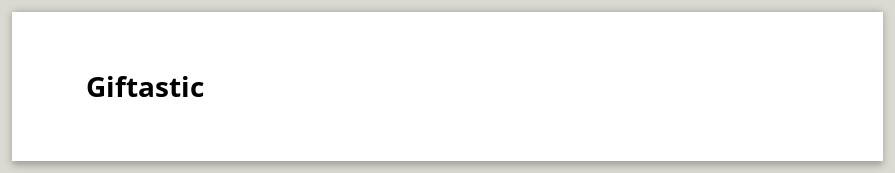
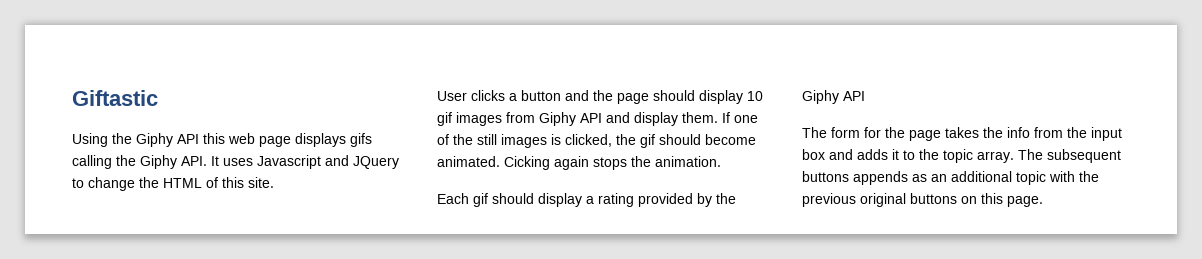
+ Using the Giphy API this web page displays gifs calling the Giphy API. It uses Javascript and JQuery to change the HTML of this site.
+ User clicks a button and the page should display 10 gif images from Giphy API and display them. If one of the still images is clicked, the gif should become animated. Cicking again stops the animation.
+ Each gif should display a rating provided by the Giphy API
+ The form for the page takes the info from the input box and adds it to the topic array. The subsequent buttons appends as an additional topic with the previous original buttons on this page.

